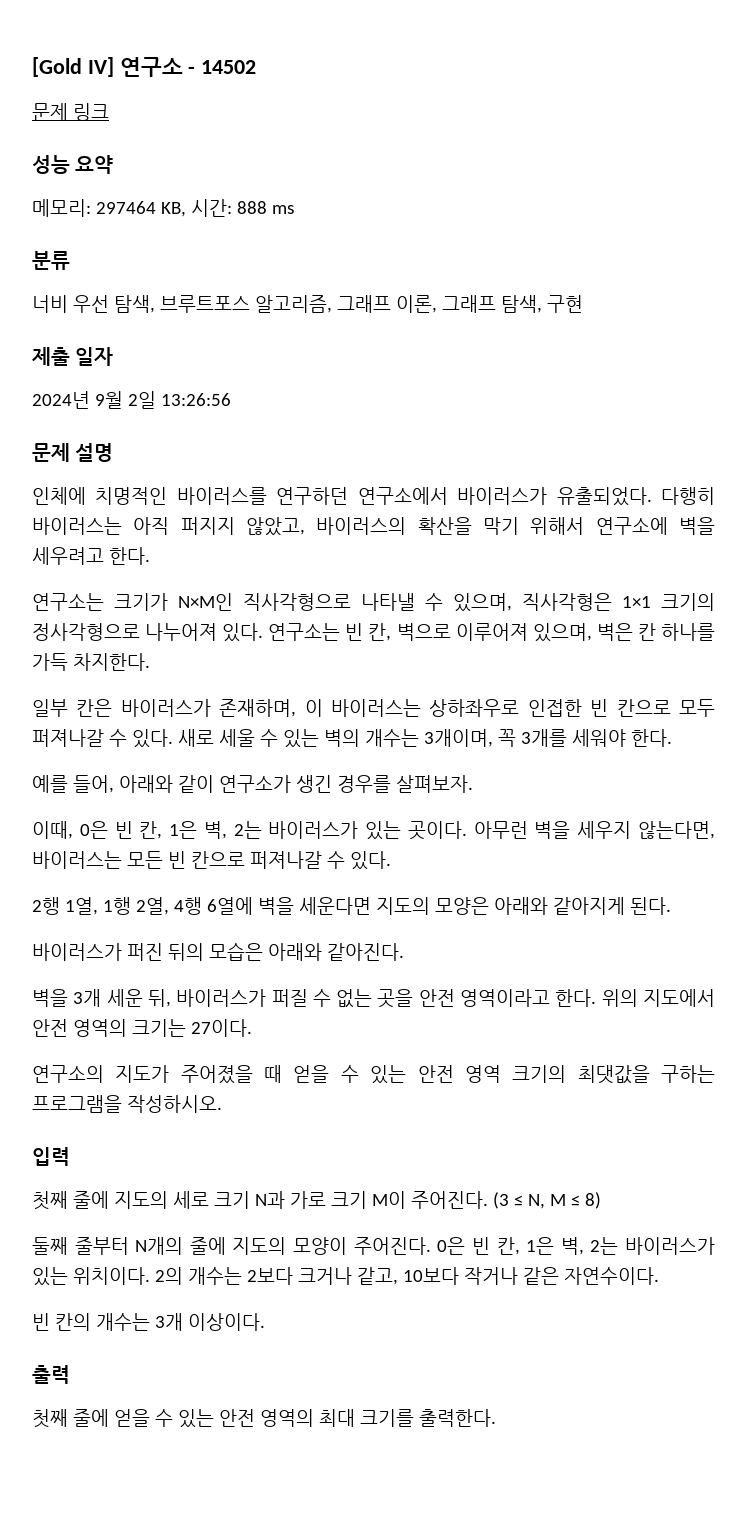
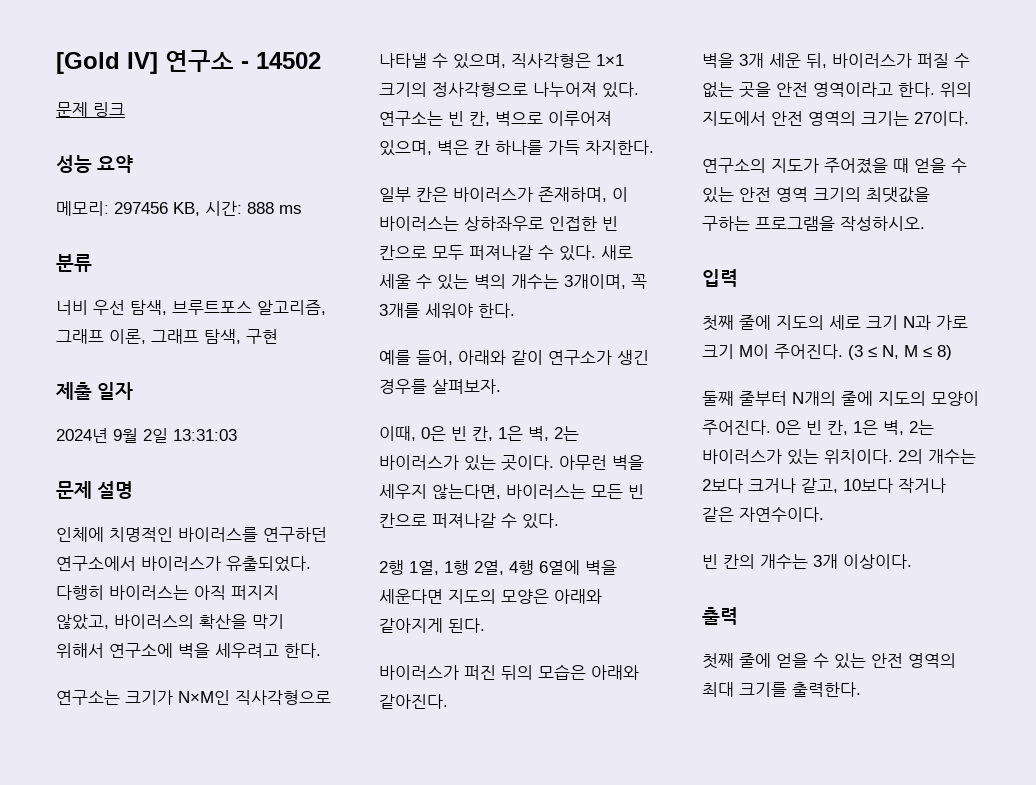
- 메모리: 297464 KB, 시간: 888 ms
+ 메모리: 297456 KB, 시간: 888 ms
- 2024년 9월 2일 13:26:56
+ 2024년 9월 2일 13:31:03

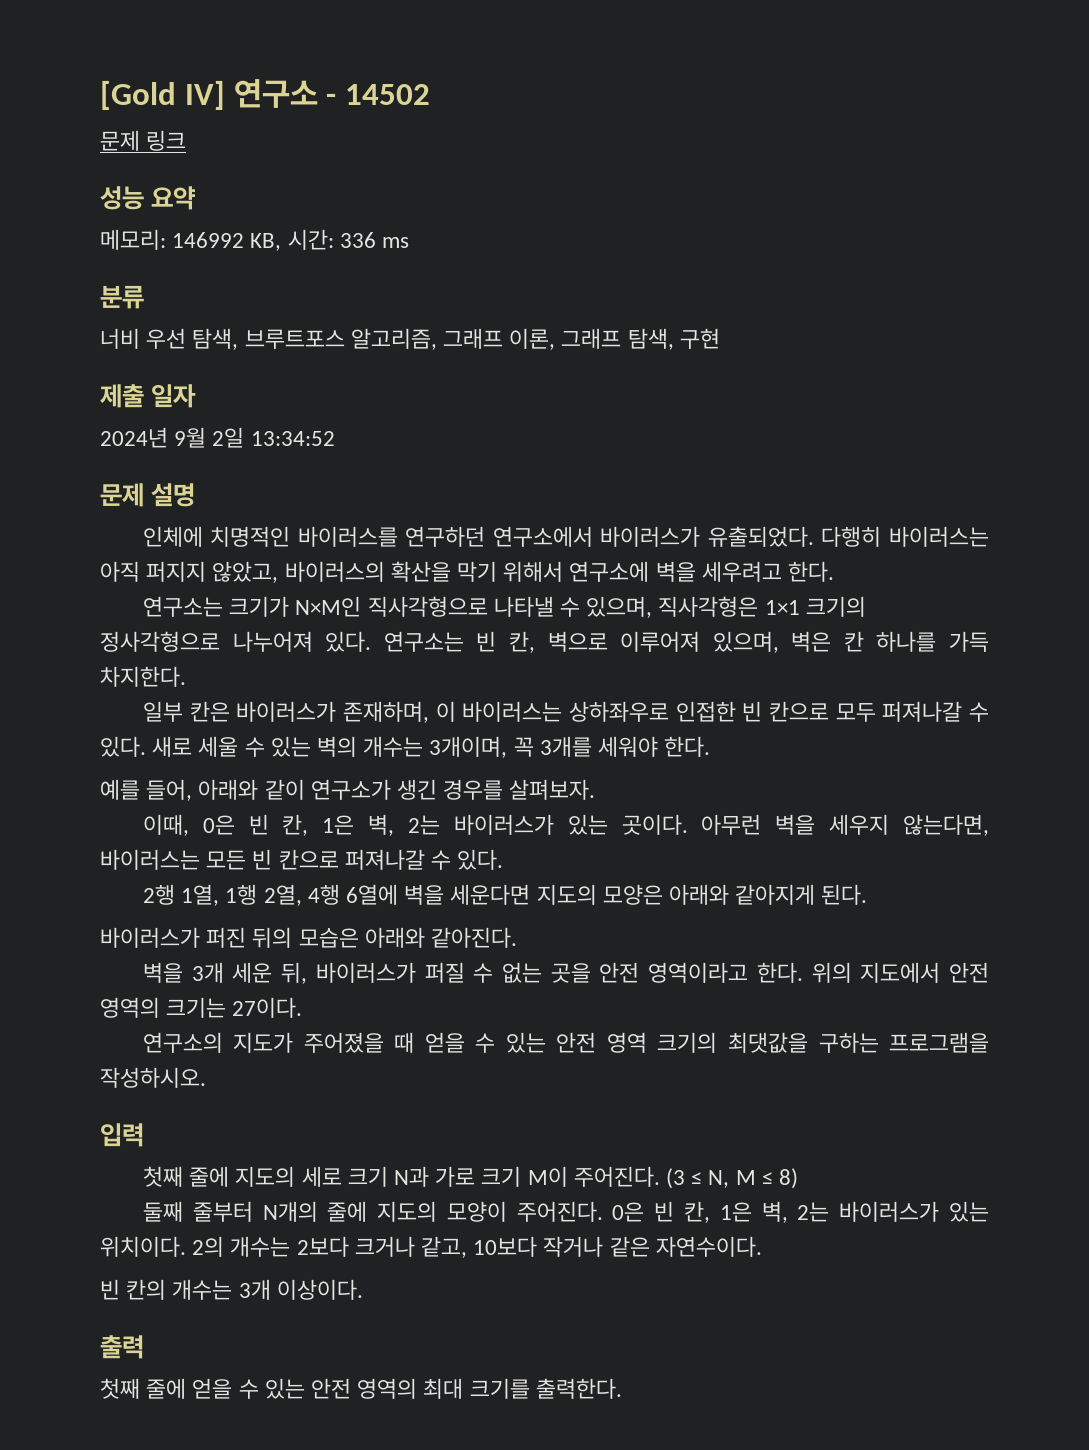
- 메모리: 297456 KB, 시간: 888 ms
+ 메모리: 146992 KB, 시간: 336 ms
- 2024년 9월 2일 13:31:03
+ 2024년 9월 2일 13:34:52

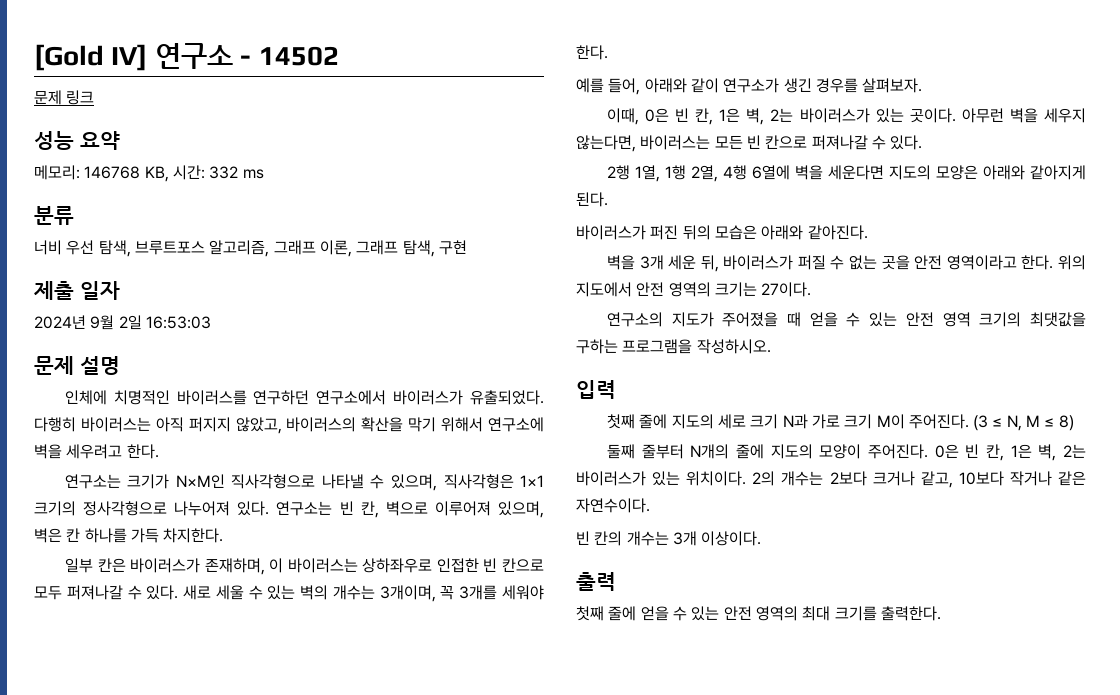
- 메모리: 146992 KB, 시간: 336 ms
+ 메모리: 146768 KB, 시간: 332 ms
- 2024년 9월 2일 13:34:52
+ 2024년 9월 2일 16:53:03

